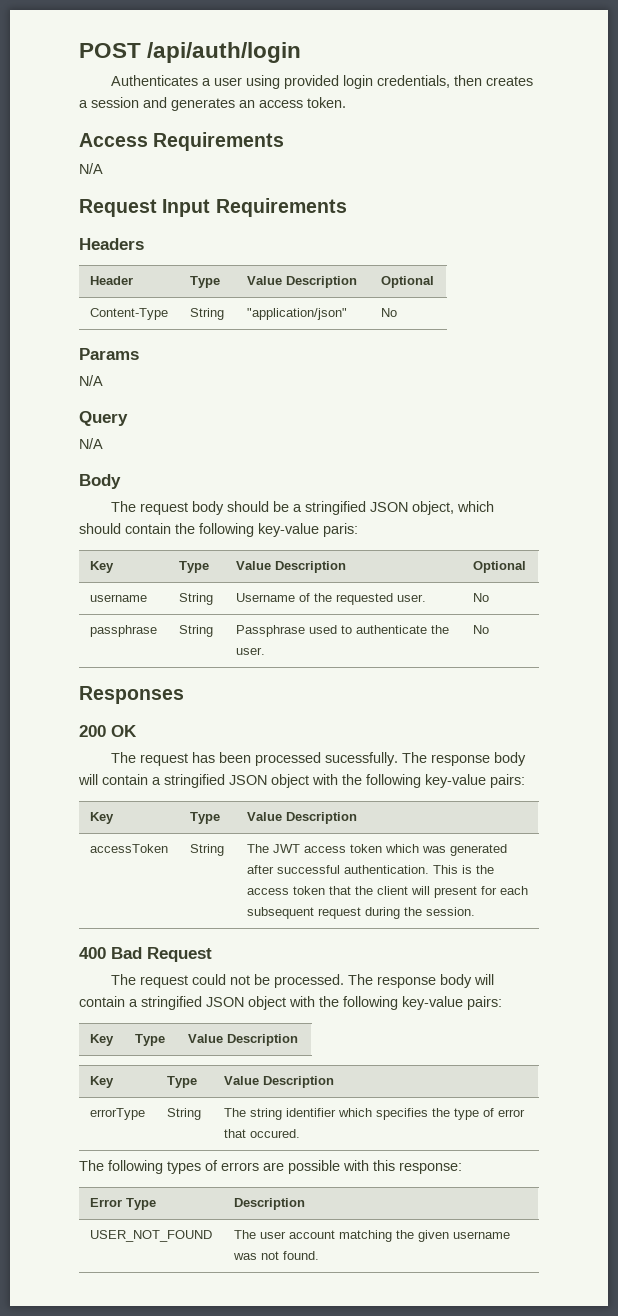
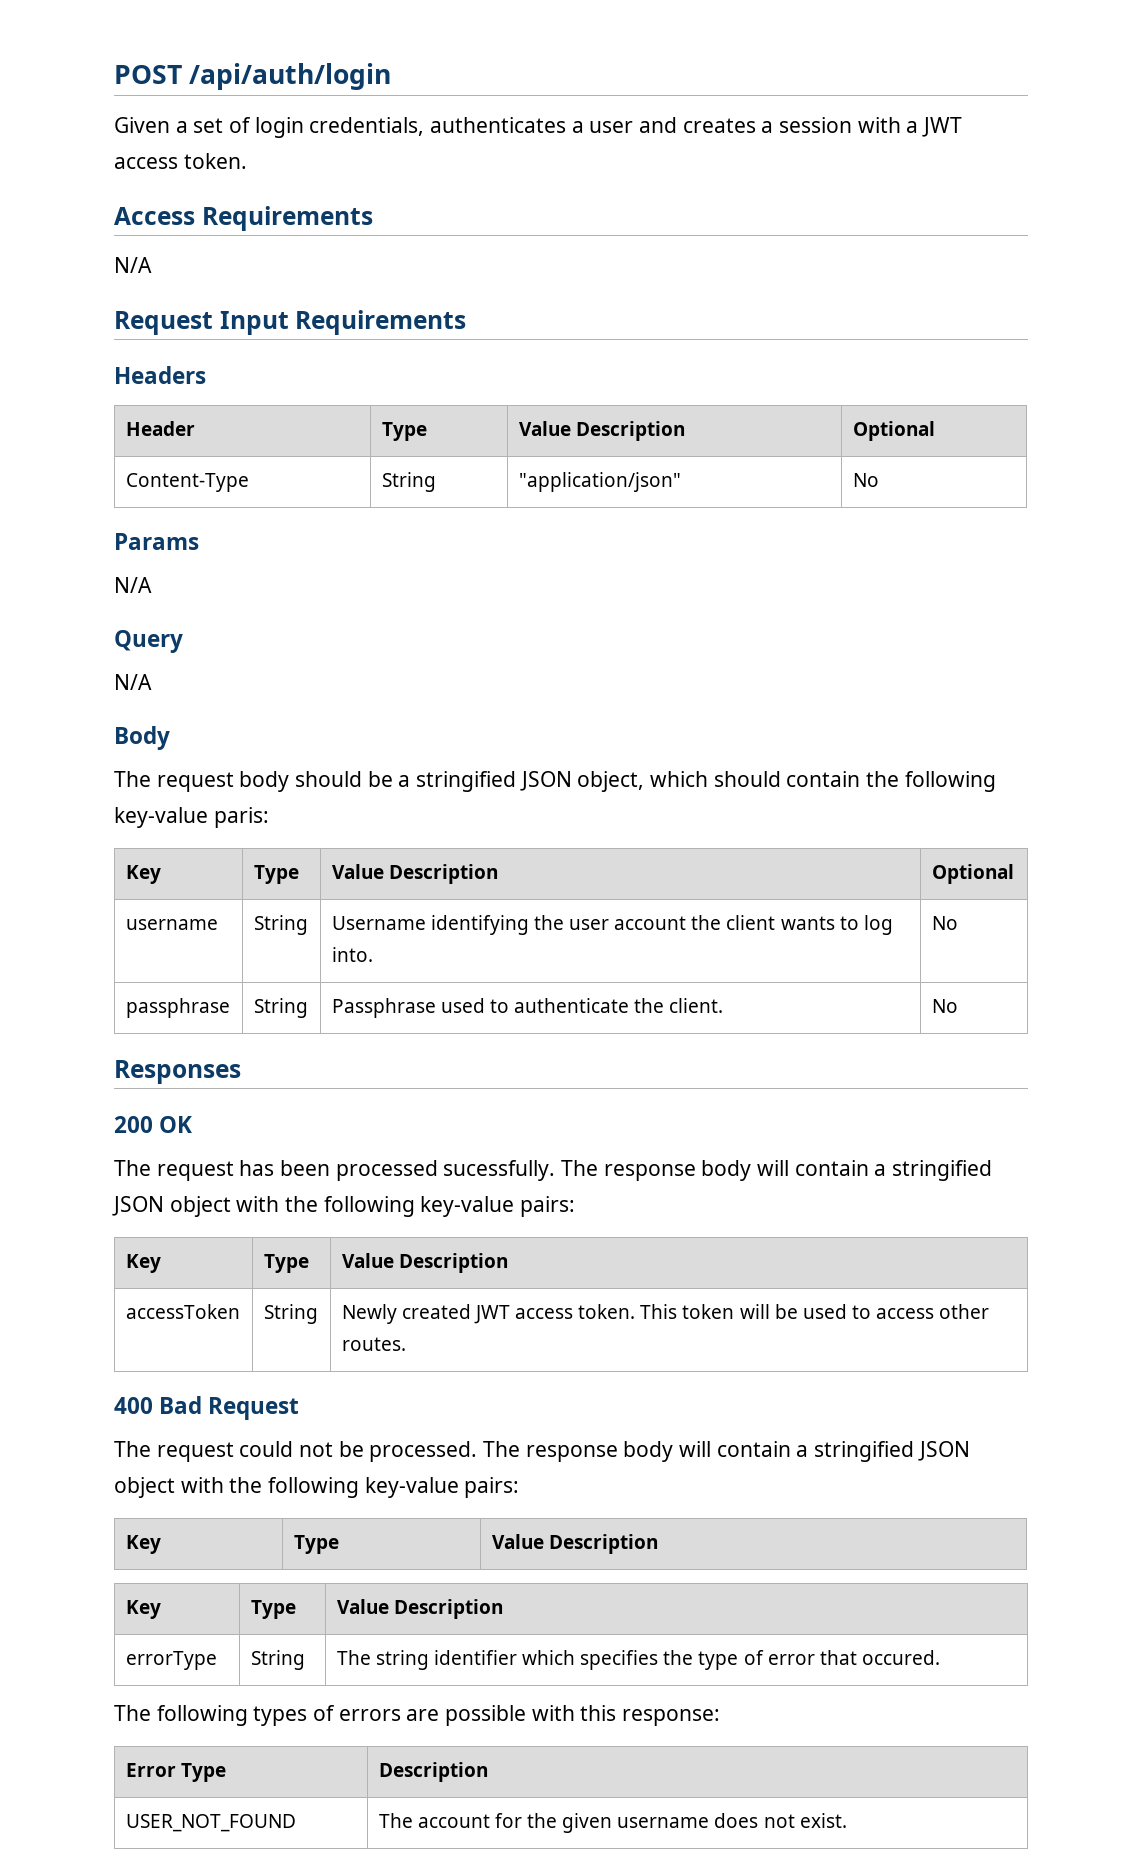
- Authenticates a user using provided login credentials, then creates a session and generates an access token.
+ Given a set of login credentials, authenticates a user and creates a session with a JWT access token.
- username | String | Username of the requested user. | No
+ username | String | Username identifying the user account the client wants to log into. | No
- passphrase | String | Passphrase used to authenticate the user. | No
+ passphrase | String | Passphrase used to authenticate the client. | No
- accessToken | String | The JWT access token which was generated after successful authentication. This is the access token that the client will present for each subsequent request during the session.
+ accessToken | String | Newly created JWT access token. This token will be used to access other routes.
- USER_NOT_FOUND | The user account matching the given username was not found.
+ USER_NOT_FOUND | The account for the given username does not exist.

